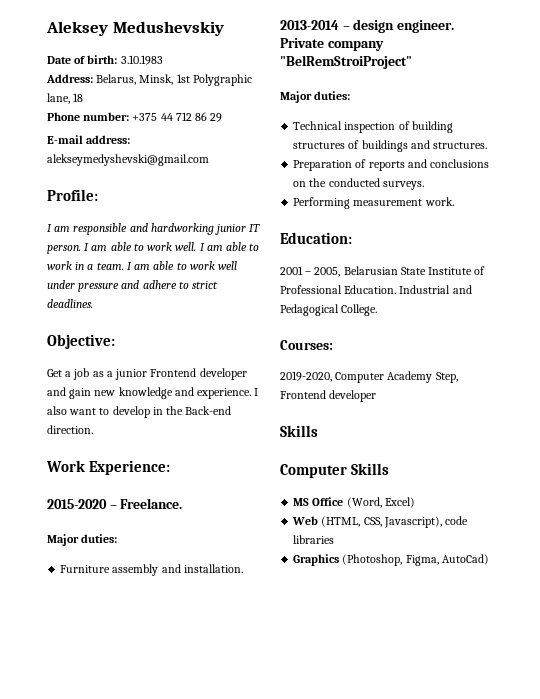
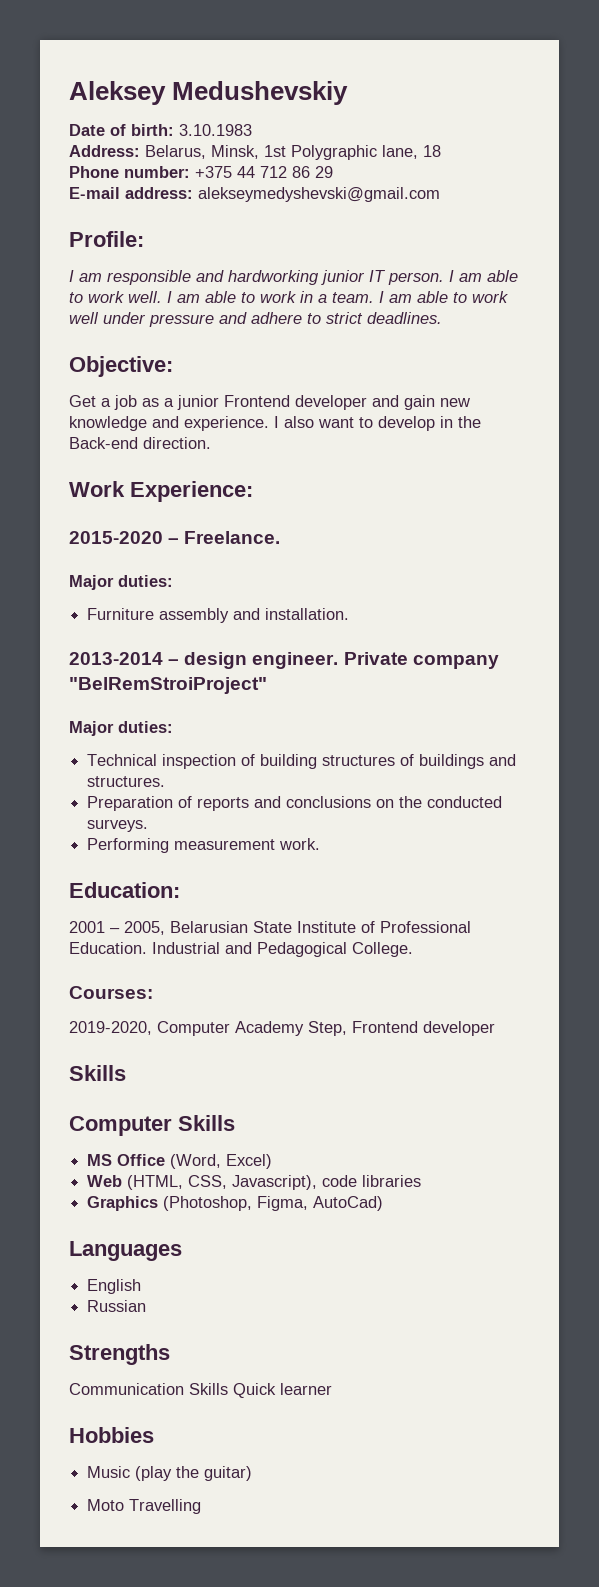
+ Languages
+ English
+ Russian
+ Strengths
+ Communication Skills Quick learner
+ Hobbies
+ Music (play the guitar)
+ Moto Travelling

